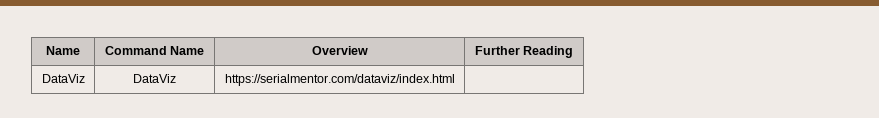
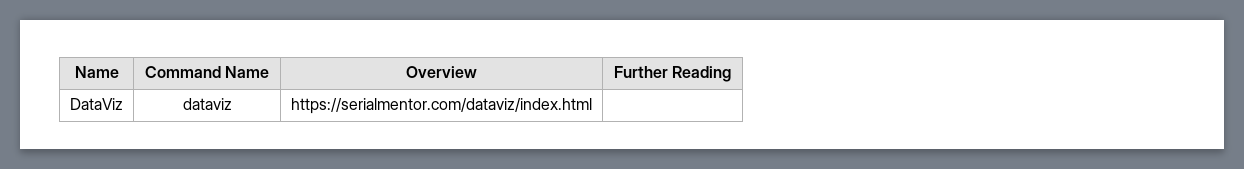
- DataViz | DataViz | https://serialmentor.com/dataviz/index.html |
+ DataViz | dataviz | https://serialmentor.com/dataviz/index.html |

